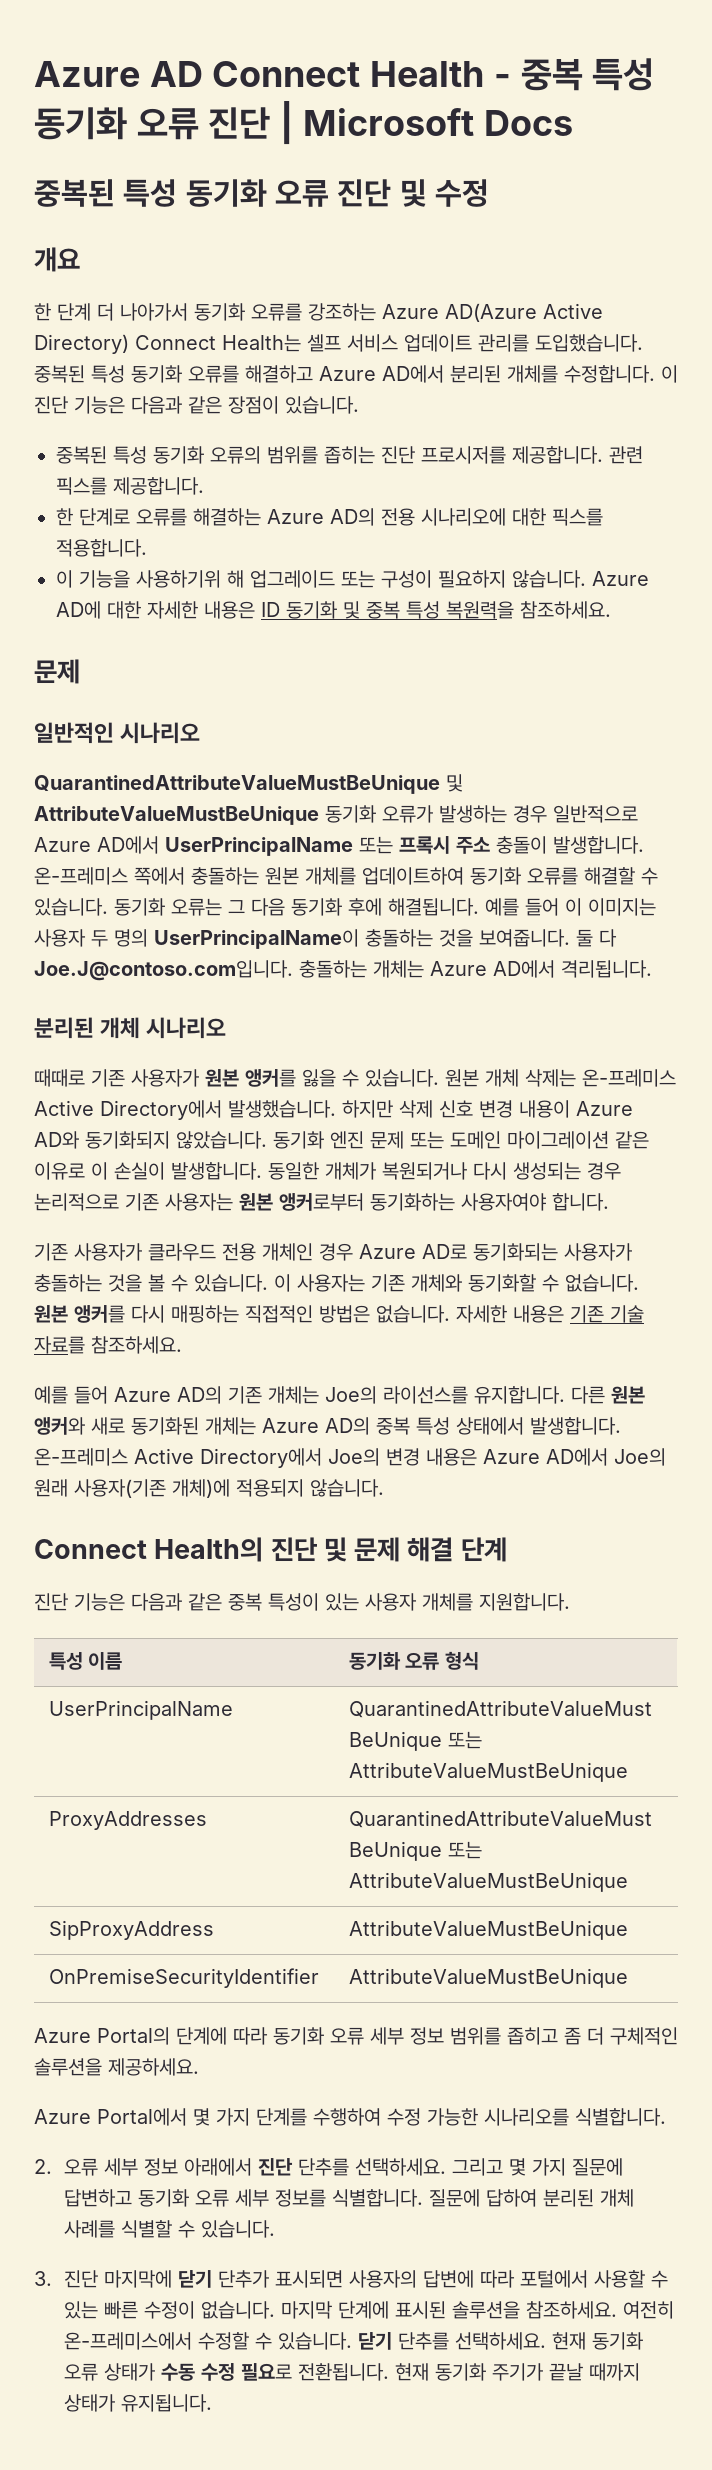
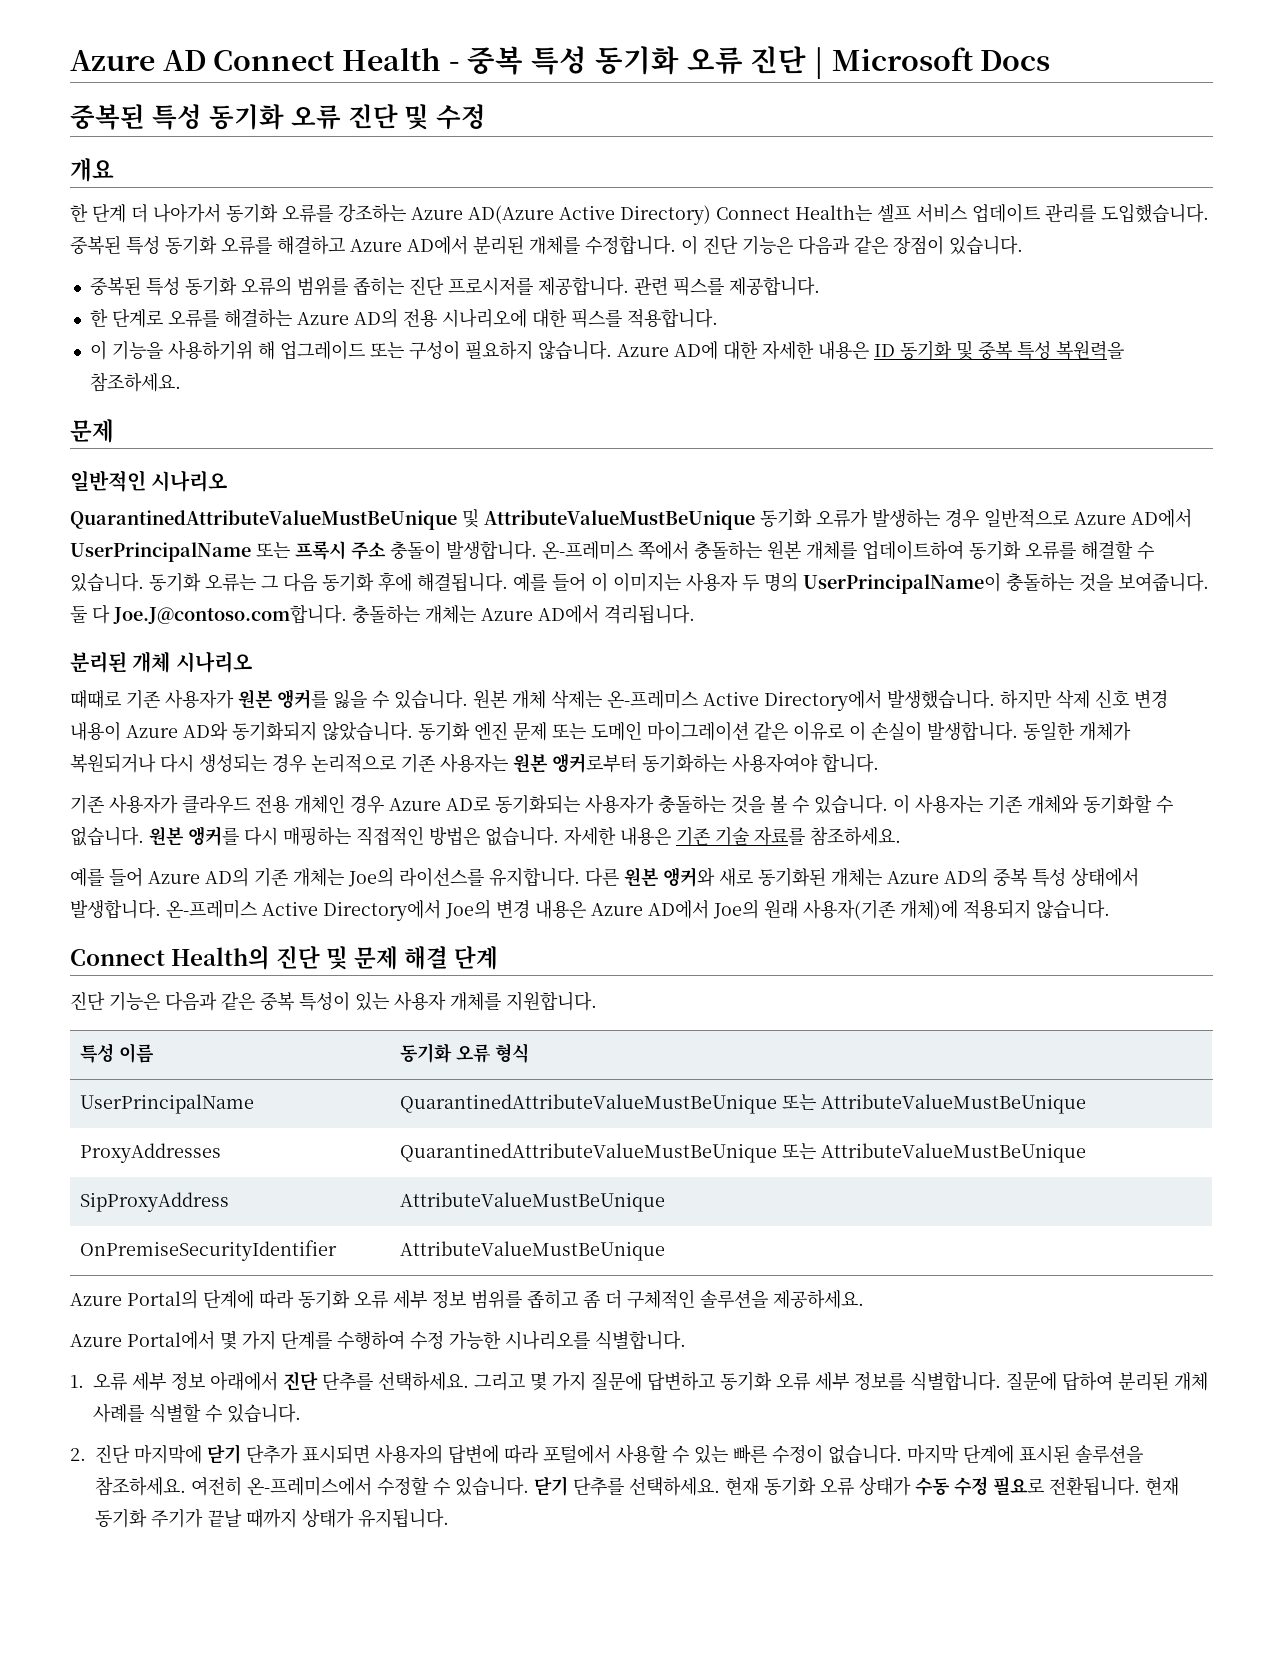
- 둘 다 Joe.J@contoso.com입니다. 충돌하는 개체는 Azure AD에서 격리됩니다.
+ 둘 다 Joe.J@contoso.com합니다. 충돌하는 개체는 Azure AD에서 격리됩니다.
- 2. 오류 세부 정보 아래에서 진단 단추를 선택하세요.
+ 1. 오류 세부 정보 아래에서 진단 단추를 선택하세요.
- 3. 진단 마지막에 닫기 단추가 표시되면 사용자의 답변에 따라 포털에서 사용할 수 있는 빠른 수정이 없습니다.
+ 2. 진단 마지막에 닫기 단추가 표시되면 사용자의 답변에 따라 포털에서 사용할 수 있는 빠른 수정이 없습니다.

